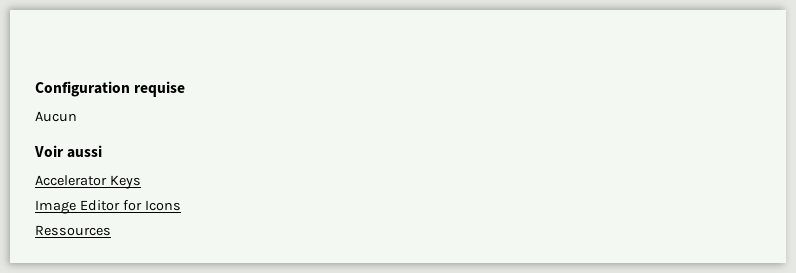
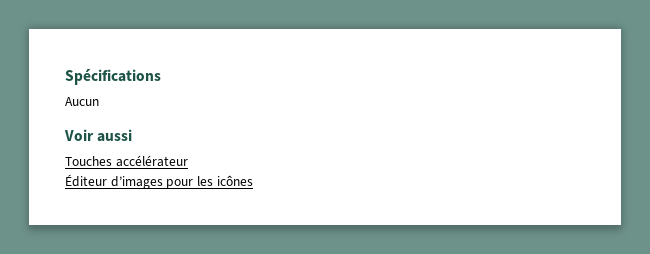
- Configuration requise
+ Spécifications
- Accelerator Keys
- Image Editor for Icons
- Ressources
+ Touches accélérateur
+ Éditeur d’images pour les icônes

